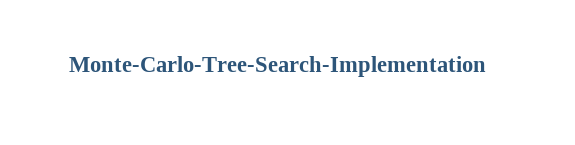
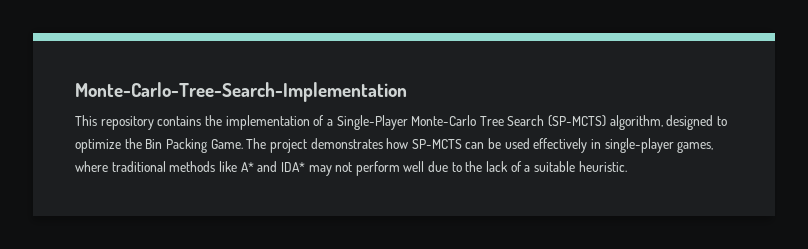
+ This repository contains the implementation of a Single-Player Monte-Carlo Tree Search (SP-MCTS) algorithm, designed to optimize the Bin Packing Game. The project demonstrates how SP-MCTS can be used effectively in single-player games, where traditional methods like A* and IDA* may not perform well due to the lack of a suitable heuristic.

